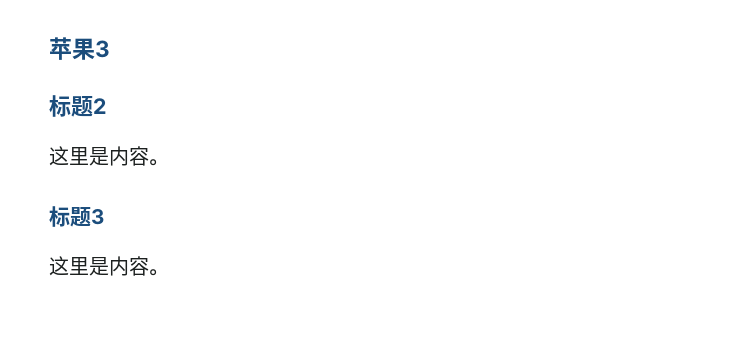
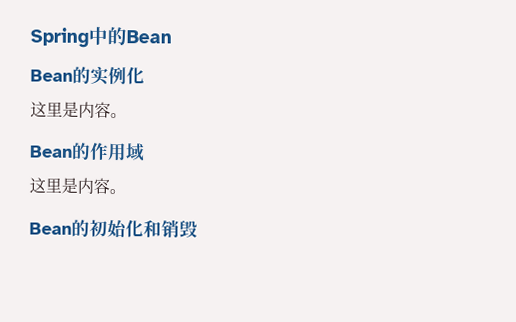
- 苹果3
- 标题2
+ Spring中的Bean
+ Bean的实例化
  这里是内容。
- 标题3
+ Bean的作用域
  这里是内容。
+ Bean的初始化和销毁

